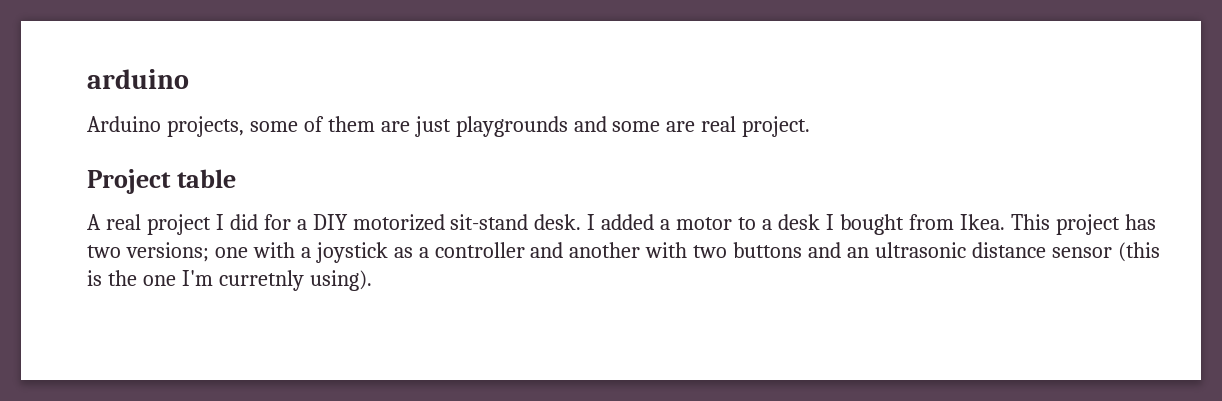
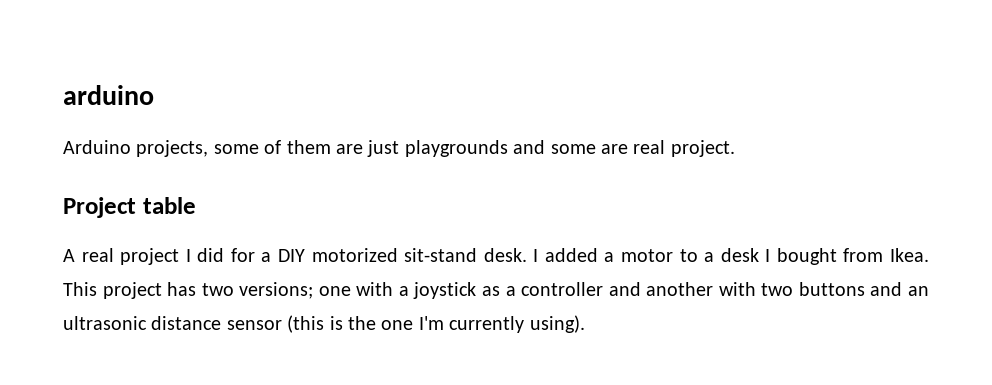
- This project has two versions; one with a joystick as a controller and another with two buttons and an ultrasonic distance sensor (this is the one I'm curretnly using).
+ This project has two versions; one with a joystick as a controller and another with two buttons and an ultrasonic distance sensor (this is the one I'm currently using).

